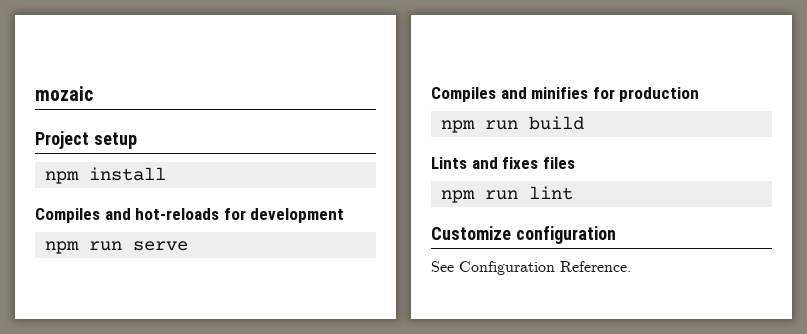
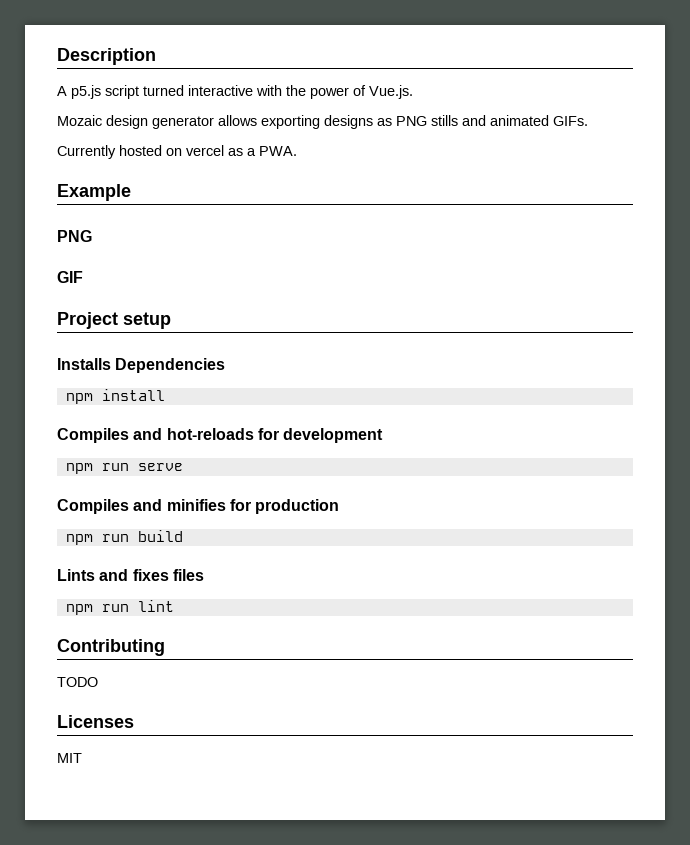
- mozaic
+ Description
+ A p5.js script turned interactive with the power of Vue.js.
+ Mozaic design generator allows exporting designs as PNG stills and animated GIFs.
+ Currently hosted on vercel as a PWA.
+ Example
+ PNG
+ GIF
+ Installs Dependencies
- Customize configuration
- See Configuration Reference.
+ Contributing
+ TODO
+ Licenses
+ MIT

